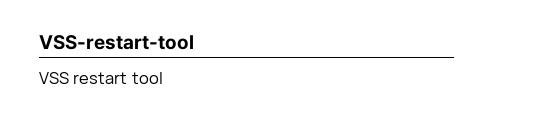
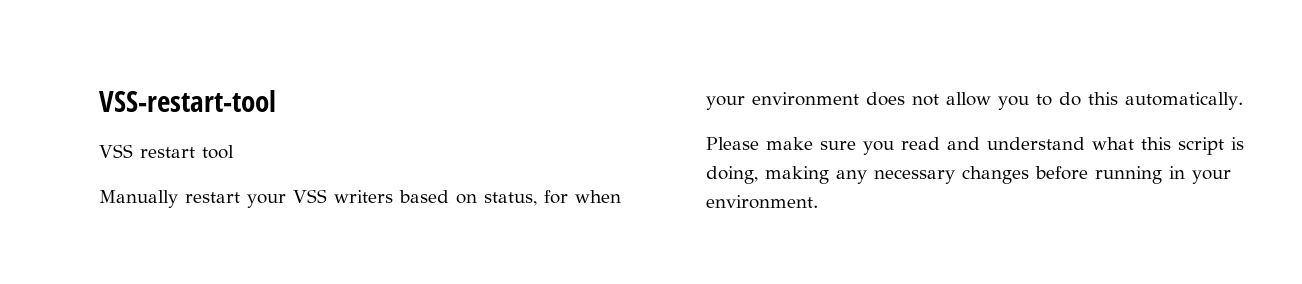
+ Manually restart your VSS writers based on status, for when your environment does not allow you to do this automatically.
+ Please make sure you read and understand what this script is doing, making any necessary changes before running in your environment.

